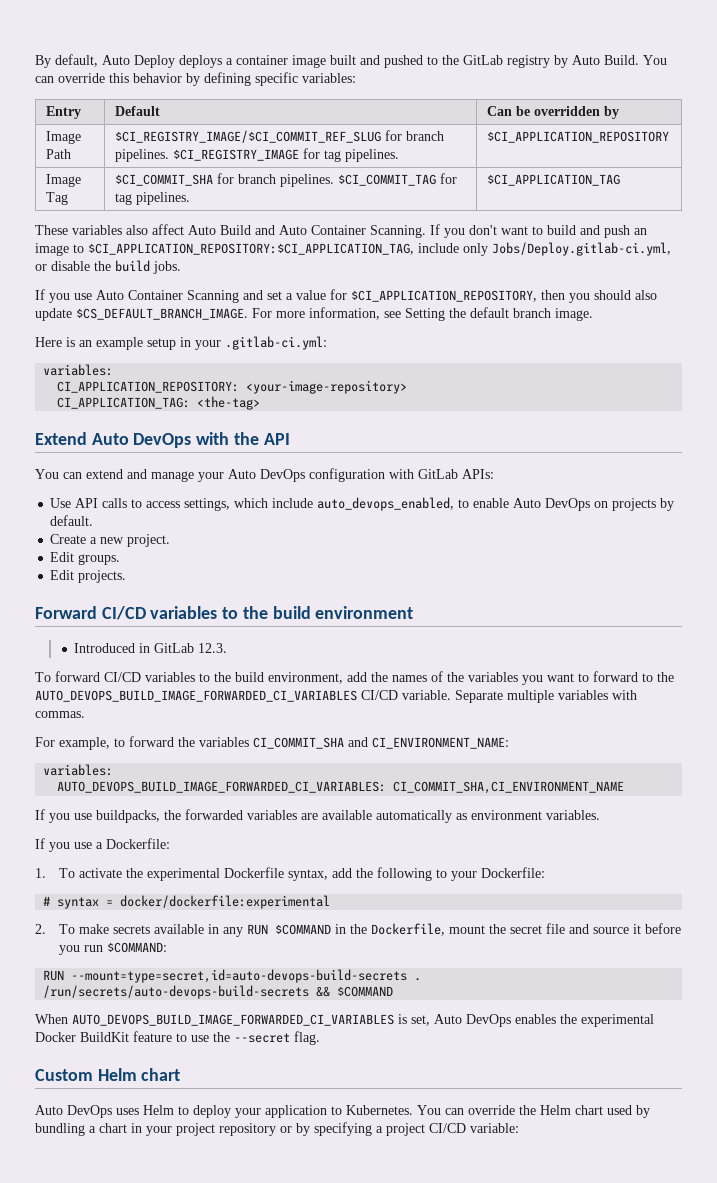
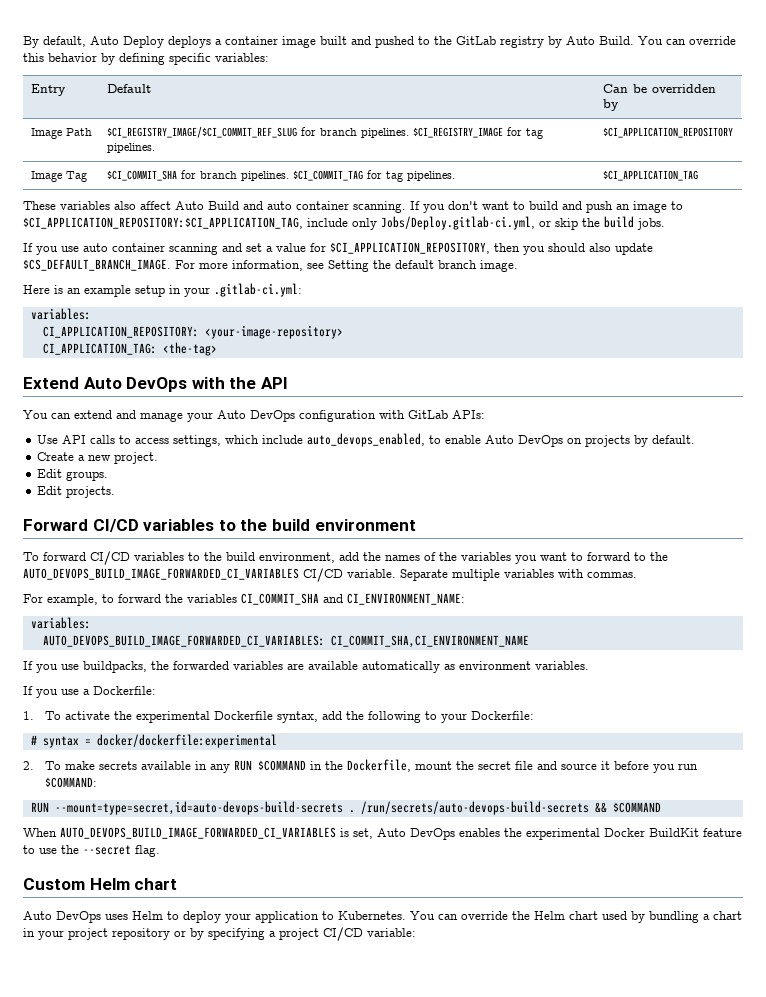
- These variables also affect Auto Build and Auto Container Scanning.
+ These variables also affect Auto Build and auto container scanning.
- If you don't want to build and push an image to $CI_APPLICATION_REPOSITORY:$CI_APPLICATION_TAG, include only Jobs/Deploy.gitlab-ci.yml, or disable the build jobs.
+ If you don't want to build and push an image to $CI_APPLICATION_REPOSITORY:$CI_APPLICATION_TAG, include only Jobs/Deploy.gitlab-ci.yml, or skip the build jobs.
- If you use Auto Container Scanning and set a value for $CI_APPLICATION_REPOSITORY, then you should also update $CS_DEFAULT_BRANCH_IMAGE.
+ If you use auto container scanning and set a value for $CI_APPLICATION_REPOSITORY, then you should also update $CS_DEFAULT_BRANCH_IMAGE.
- Introduced in GitLab 12.3.

